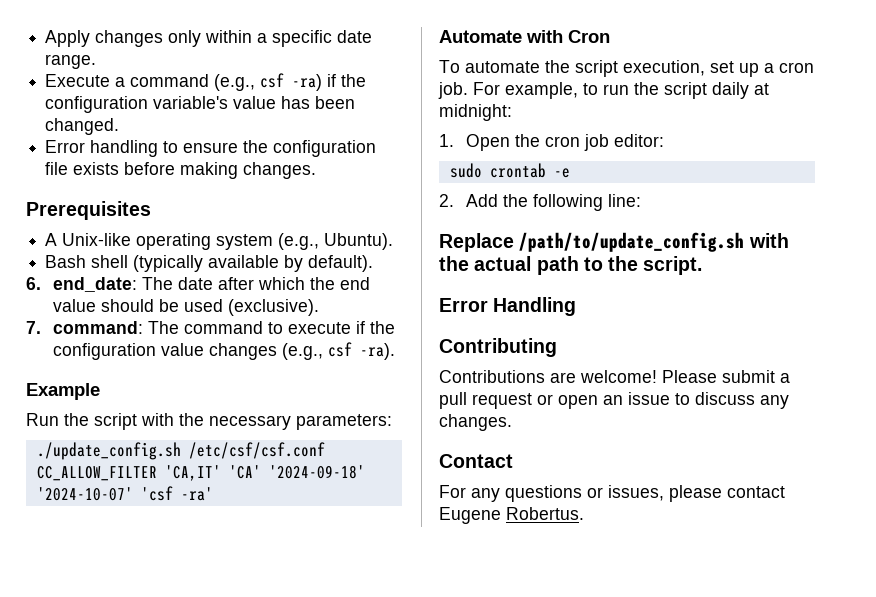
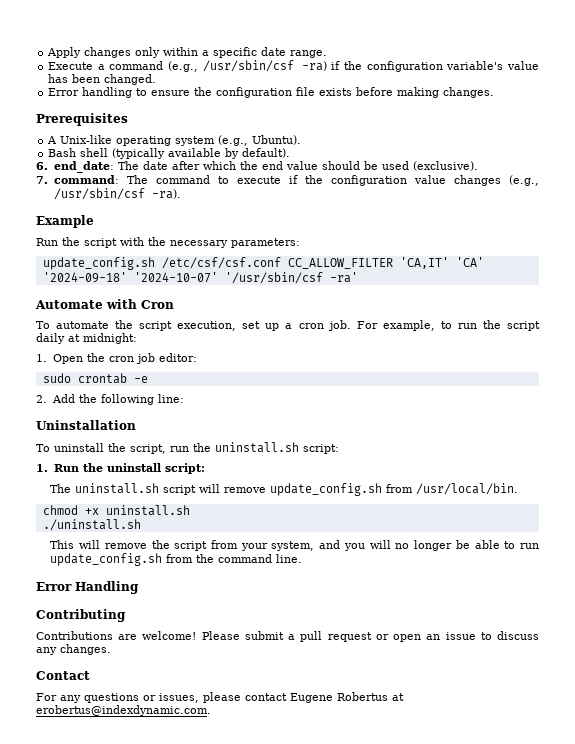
- Execute a command (e.g., csf -ra) if the configuration variable's value has been changed.
+ Execute a command (e.g., /usr/sbin/csf -ra) if the configuration variable's value has been changed.
- 7. command: The command to execute if the configuration value changes (e.g., csf -ra).
+ 7. command: The command to execute if the configuration value changes (e.g., /usr/sbin/csf -ra).
- ./update_config.sh /etc/csf/csf.conf CC_ALLOW_FILTER 'CA,IT' 'CA' '2024-09-18' '2024-10-07' 'csf -ra'
+ update_config.sh /etc/csf/csf.conf CC_ALLOW_FILTER 'CA,IT' 'CA' '2024-09-18' '2024-10-07' '/usr/sbin/csf -ra'
- Replace /path/to/update_config.sh with the actual path to the script.
+ Uninstallation
+ To uninstall the script, run the uninstall.sh script:
+ 1. Run the uninstall script:
+ The uninstall.sh script will remove update_config.sh from /usr/local/bin.
+ chmod +x uninstall.sh
+ ./uninstall.sh
+ This will remove the script from your system, and you will no longer be able to run update_config.sh from the command line.
- For any questions or issues, please contact Eugene Robertus.
+ For any questions or issues, please contact Eugene Robertus at erobertus@indexdynamic.com.

